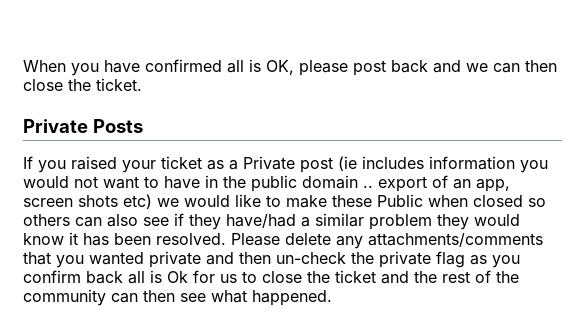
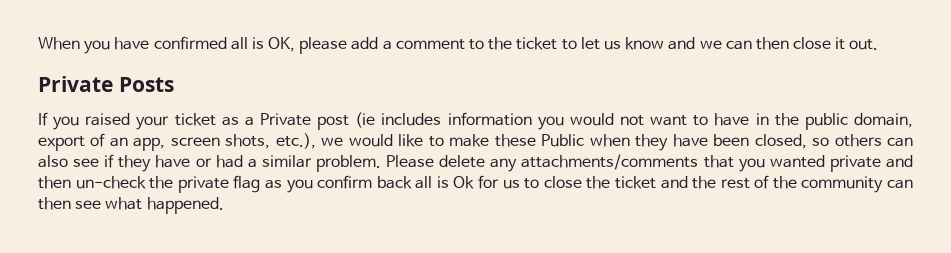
- When you have confirmed all is OK, please post back and we can then close the ticket.
+ When you have confirmed all is OK, please add a comment to the ticket to let us know and we can then close it out.
- If you raised your ticket as a Private post (ie includes information you would not want to have in the public domain .. export of an app, screen shots etc) we would like to make these Public when closed so others can also see if they have/had a similar problem they would know it has been resolved.
+ If you raised your ticket as a Private post (ie includes information you would not want to have in the public domain, export of an app, screen shots, etc.), we would like to make these Public when they have been closed, so others can also see if they have or had a similar problem.

